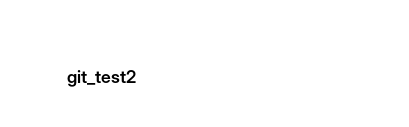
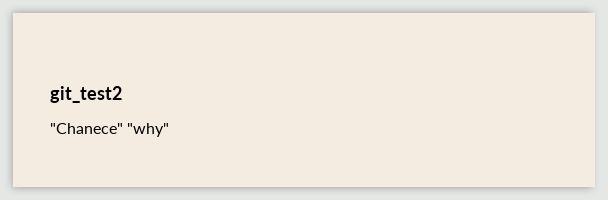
+ "Chanece" "why"

